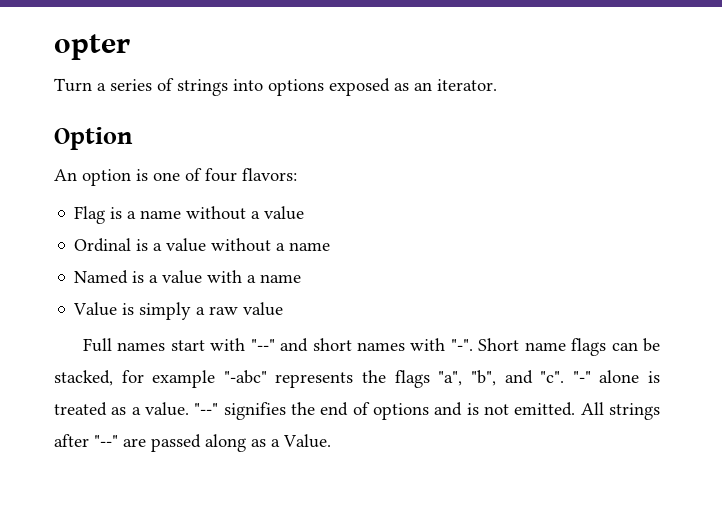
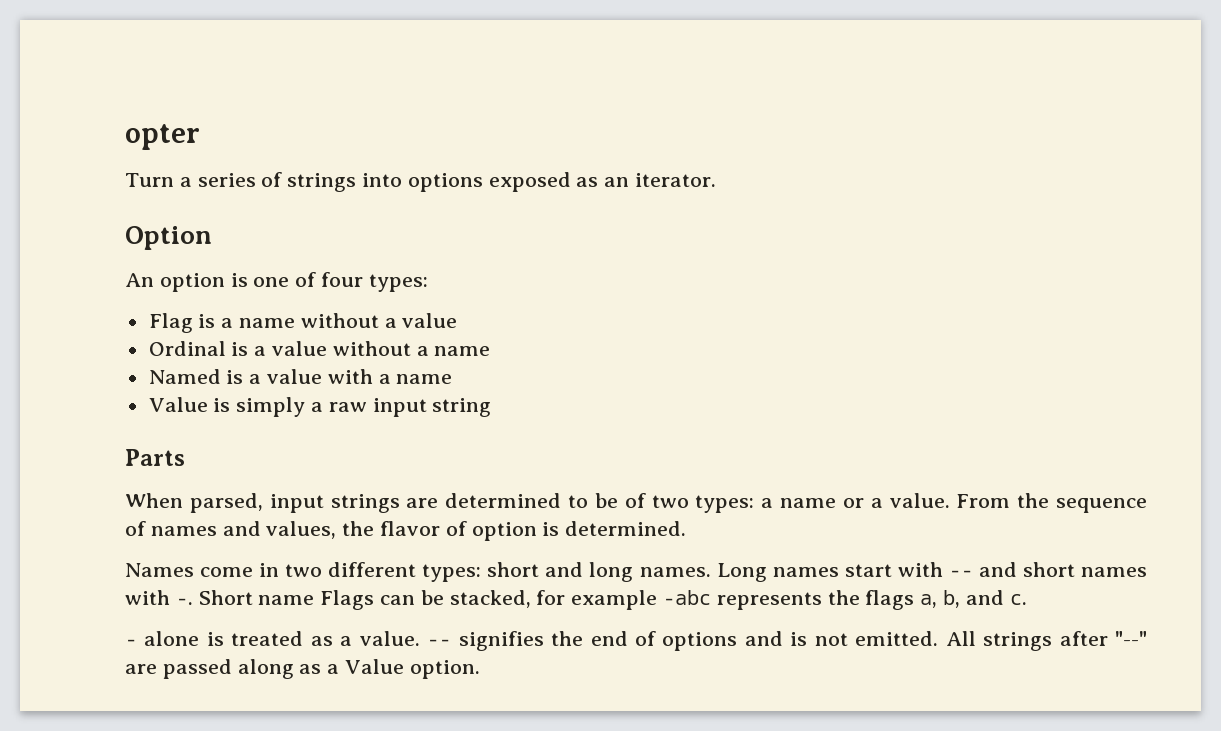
- An option is one of four flavors:
+ An option is one of four types:
- Value is simply a raw value
- Full names start with "--" and short names with "-".
+ Value is simply a raw input string
+ Parts
+ When parsed, input strings are determined to be of two types: a name or a value. From the sequence of names and values, the flavor of option is determined.
+ Names come in two different types: short and long names. Long names start with -- and short names with -.
- Short name flags can be stacked, for example "-abc" represents the flags "a", "b", and "c". "-" alone is treated as a value.
+ Short name Flags can be stacked, for example -abc represents the flags a, b, and c.
+ - alone is treated as a value.
- "--" signifies the end of options and is not emitted.
+ -- signifies the end of options and is not emitted.
- All strings after "--" are passed along as a Value.
+ All strings after "--" are passed along as a Value option.

